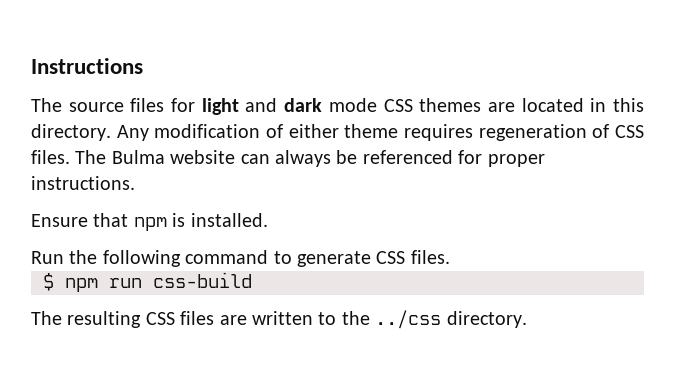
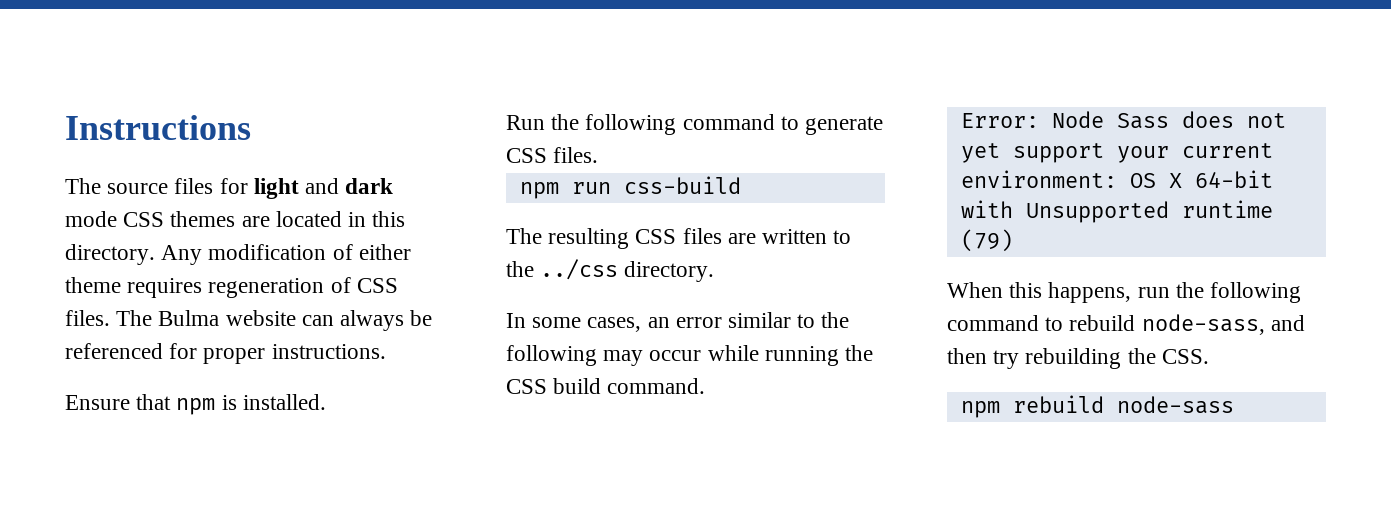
- $ npm run css-build
+ npm run css-build
+ In some cases, an error similar to the following may occur while running the CSS build command.
+ Error: Node Sass does not yet support your current environment: OS X 64-bit with Unsupported runtime (79)
+ When this happens, run the following command to rebuild node-sass, and then try rebuilding the CSS.
+ npm rebuild node-sass

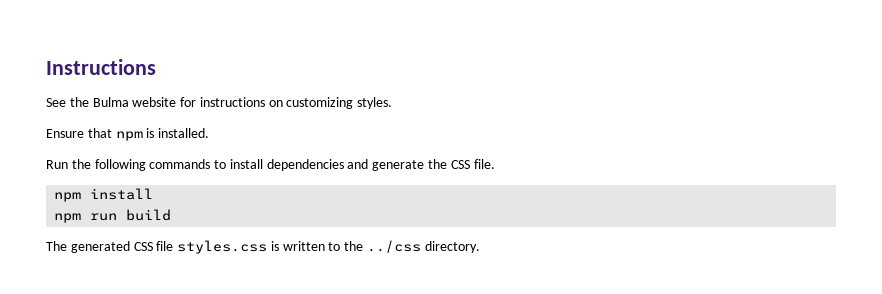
- The source files for light and dark mode CSS themes are located in this directory. Any modification of either theme requires regeneration of CSS files. The Bulma website can always be referenced for proper instructions.
+ See the Bulma website for instructions on customizing styles.
- Run the following command to generate CSS files.
+ Run the following commands to install dependencies and generate the CSS file.
+ npm install
- npm run css-build
- The resulting CSS files are written to the ../css directory.
+ npm run build
+ The generated CSS file styles.css is written to the ../css directory.
- In some cases, an error similar to the following may occur while running the CSS build command.
- Error: Node Sass does not yet support your current environment: OS X 64-bit with Unsupported runtime (79)
- When this happens, run the following command to rebuild node-sass, and then try rebuilding the CSS.
- npm rebuild node-sass

